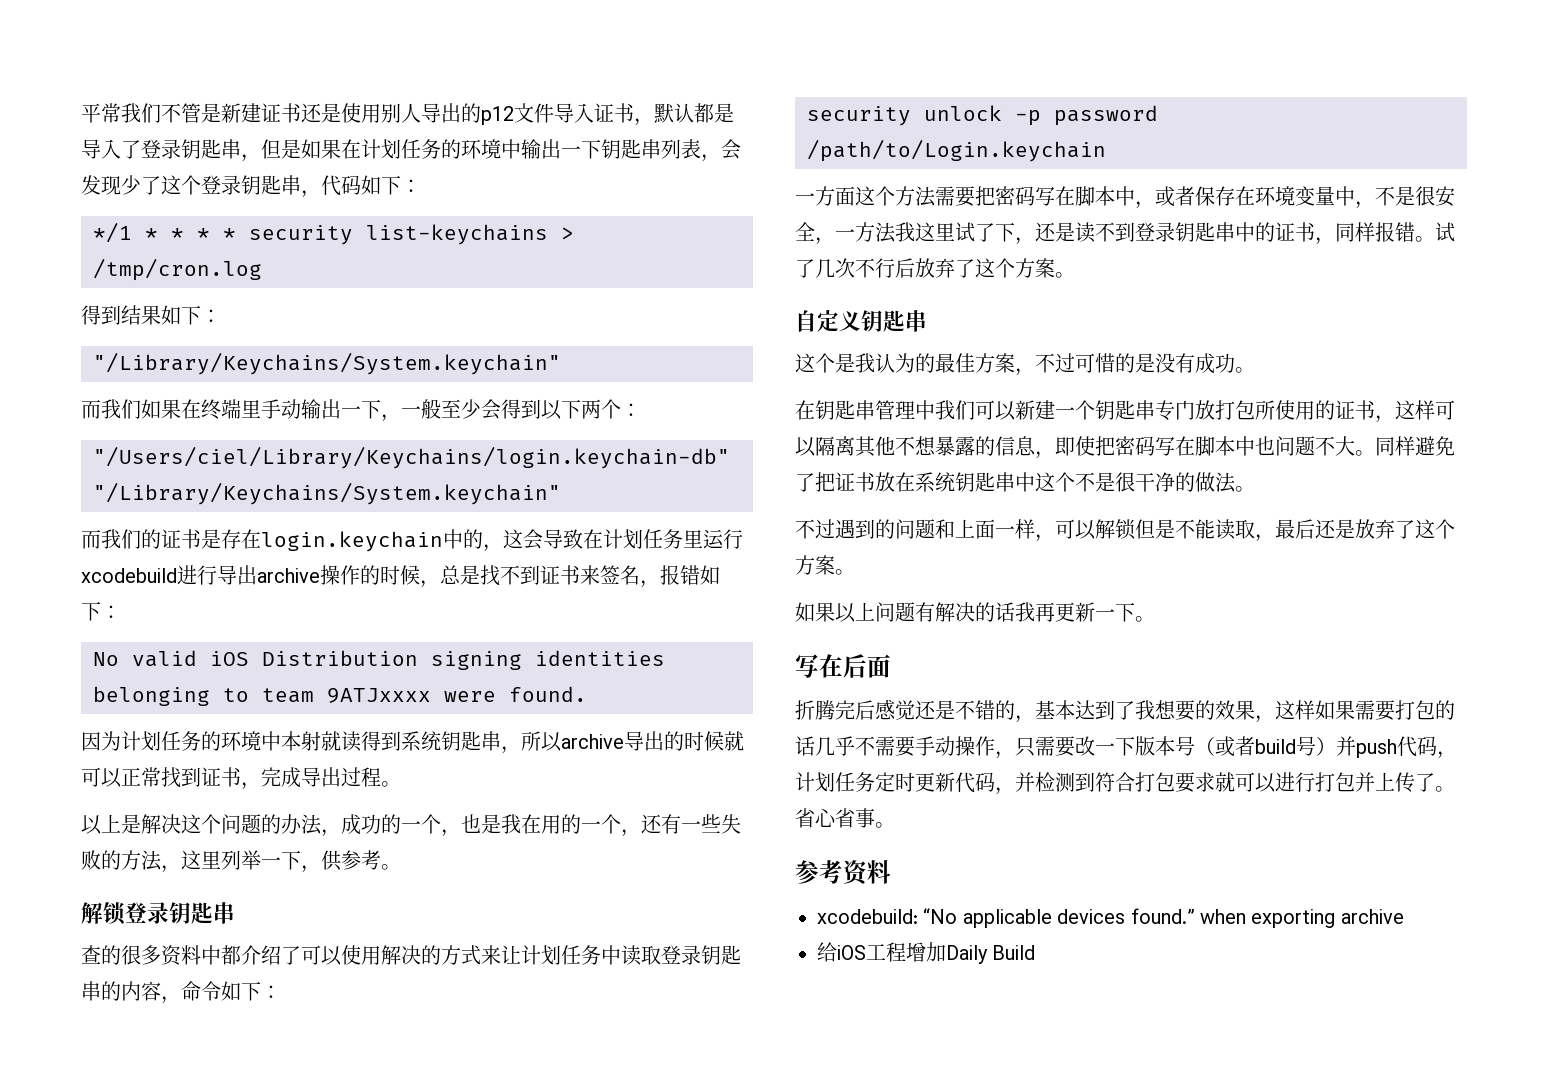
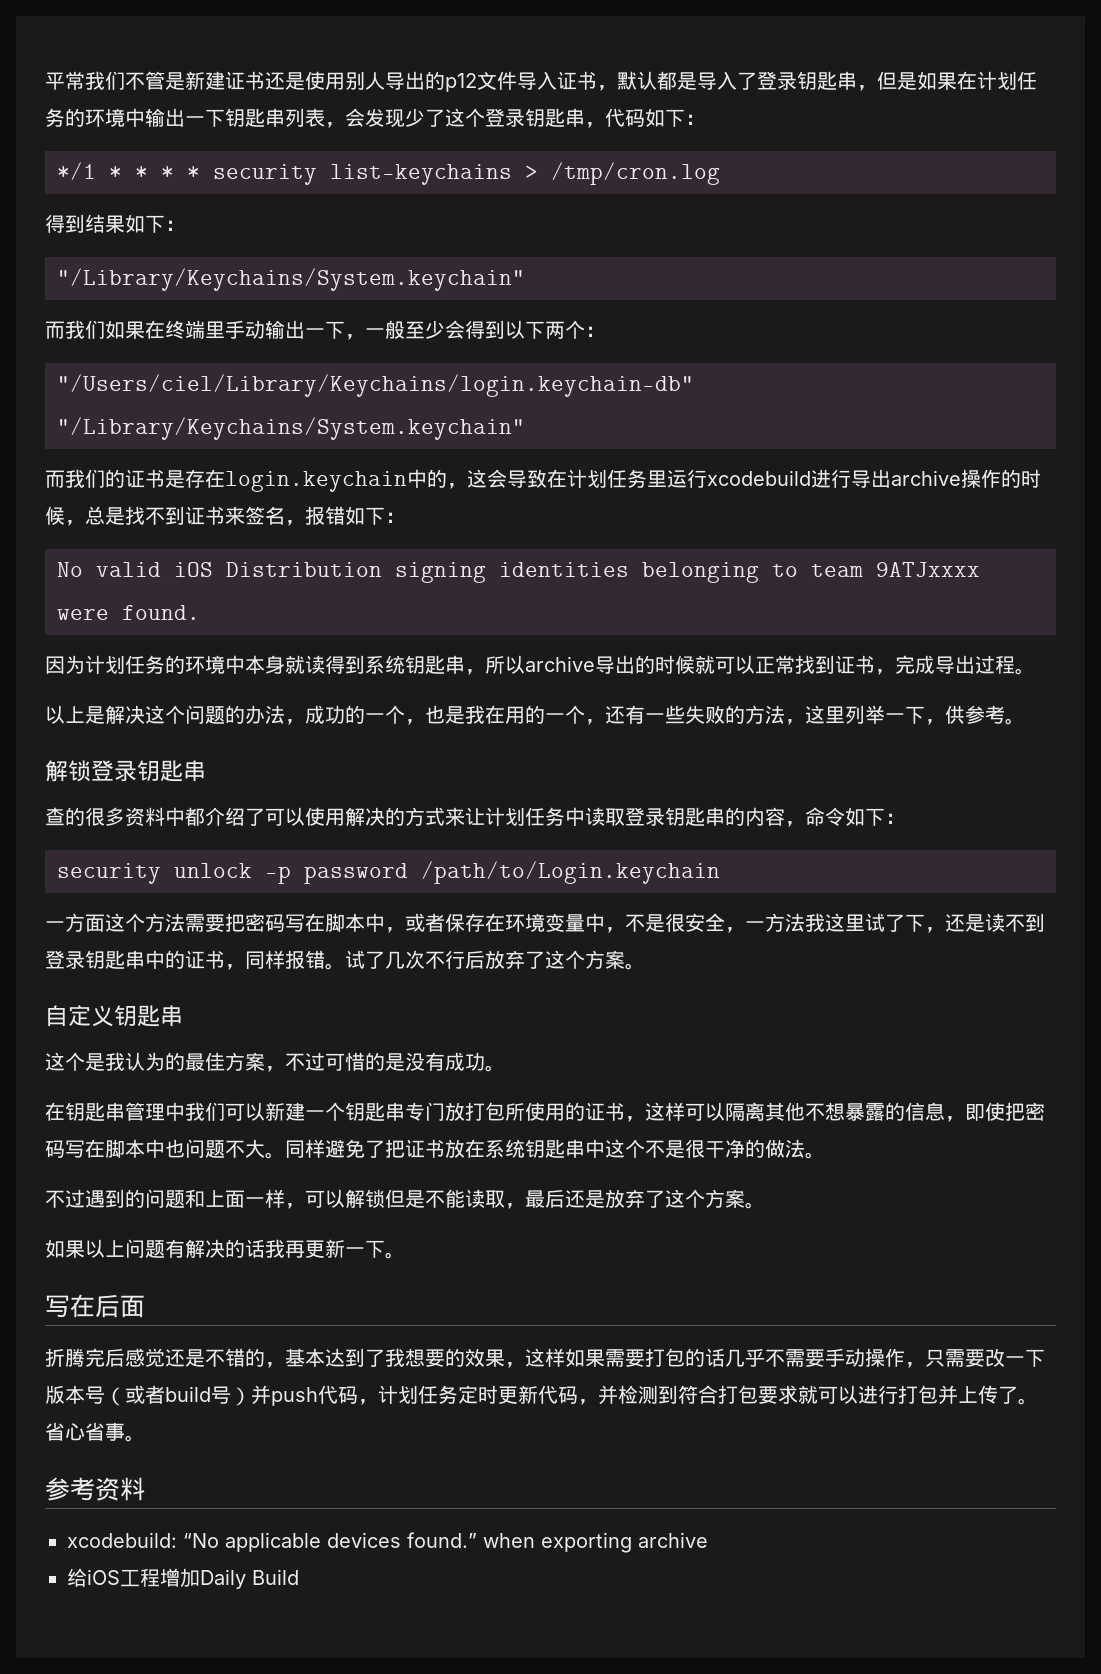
- 因为计划任务的环境中本射就读得到系统钥匙串，所以archive导出的时候就可以正常找到证书，完成导出过程。
+ 因为计划任务的环境中本身就读得到系统钥匙串，所以archive导出的时候就可以正常找到证书，完成导出过程。

